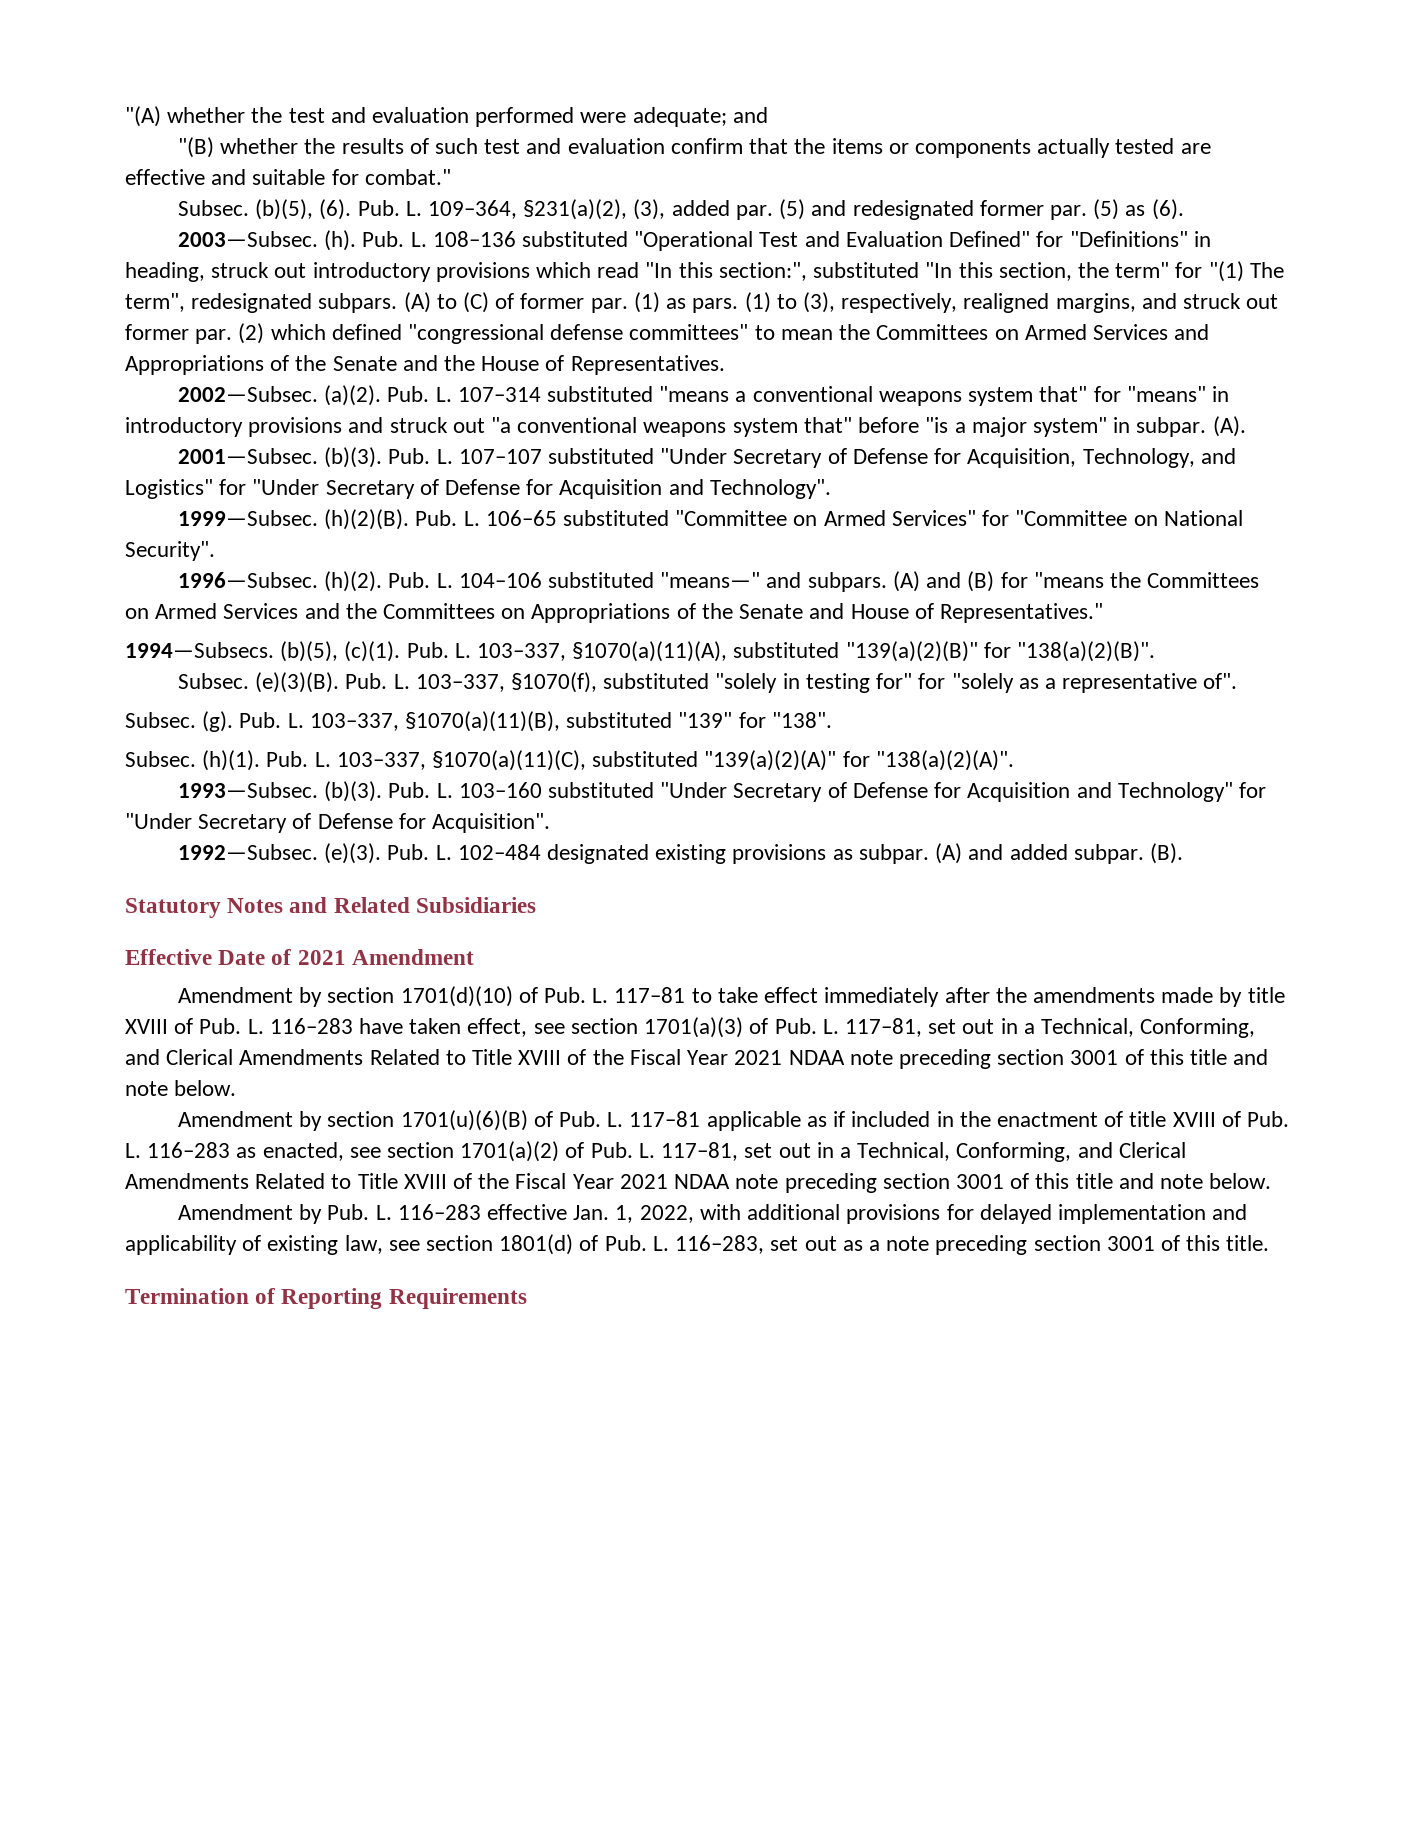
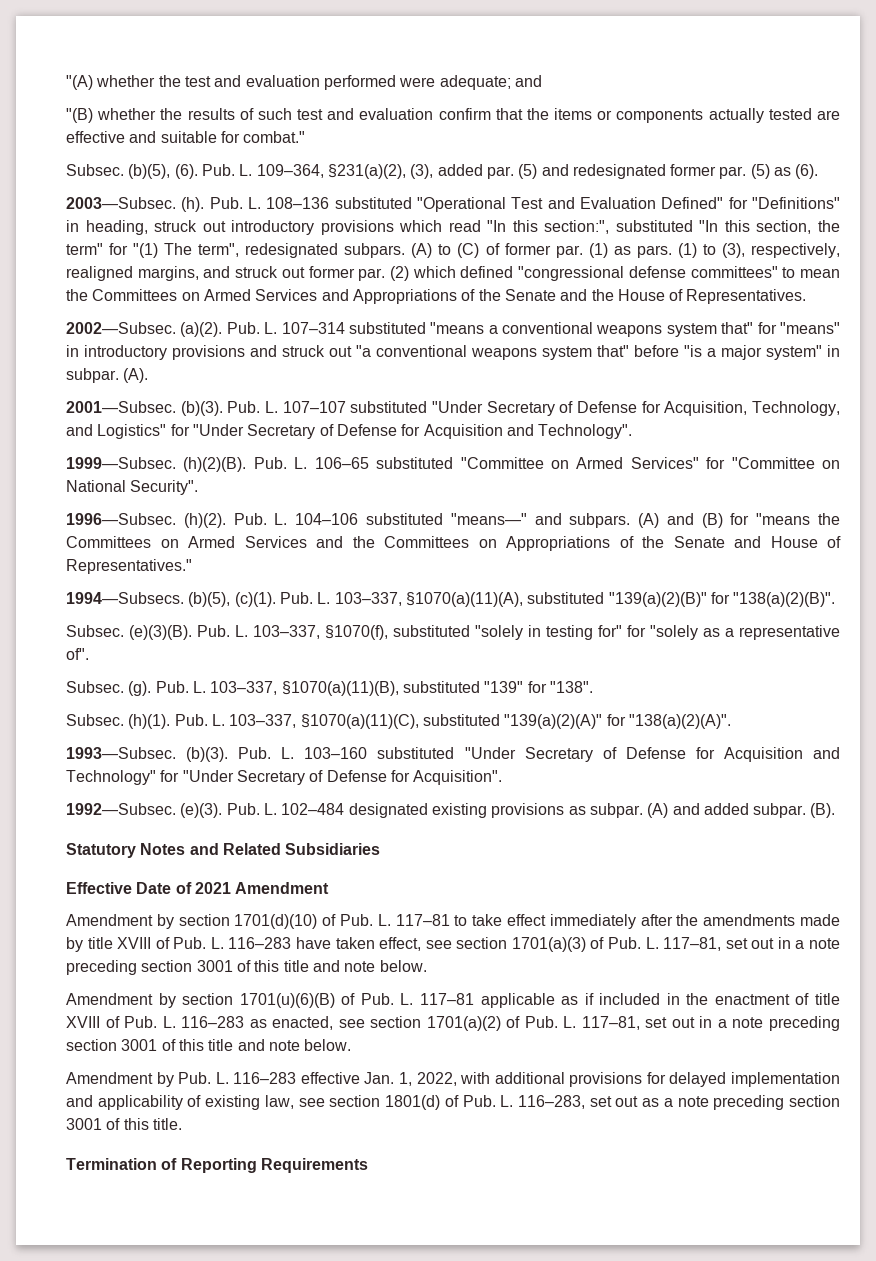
- Amendment by section 1701(d)(10) of Pub. L. 117–81 to take effect immediately after the amendments made by title XVIII of Pub. L. 116–283 have taken effect, see section 1701(a)(3) of Pub. L. 117–81, set out in a Technical, Conforming, and Clerical Amendments Related to Title XVIII of the Fiscal Year 2021 NDAA note preceding section 3001 of this title and note below.
+ Amendment by section 1701(d)(10) of Pub. L. 117–81 to take effect immediately after the amendments made by title XVIII of Pub. L. 116–283 have taken effect, see section 1701(a)(3) of Pub. L. 117–81, set out in a note preceding section 3001 of this title and note below.
- Amendment by section 1701(u)(6)(B) of Pub. L. 117–81 applicable as if included in the enactment of title XVIII of Pub. L. 116–283 as enacted, see section 1701(a)(2) of Pub. L. 117–81, set out in a Technical, Conforming, and Clerical Amendments Related to Title XVIII of the Fiscal Year 2021 NDAA note preceding section 3001 of this title and note below.
+ Amendment by section 1701(u)(6)(B) of Pub. L. 117–81 applicable as if included in the enactment of title XVIII of Pub. L. 116–283 as enacted, see section 1701(a)(2) of Pub. L. 117–81, set out in a note preceding section 3001 of this title and note below.

